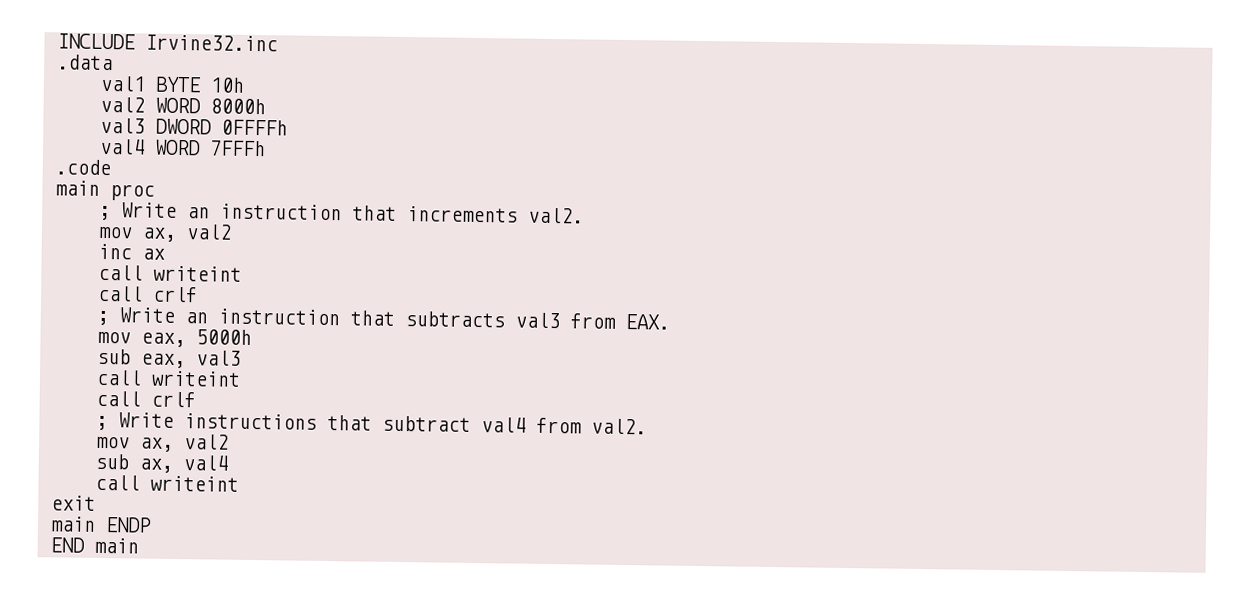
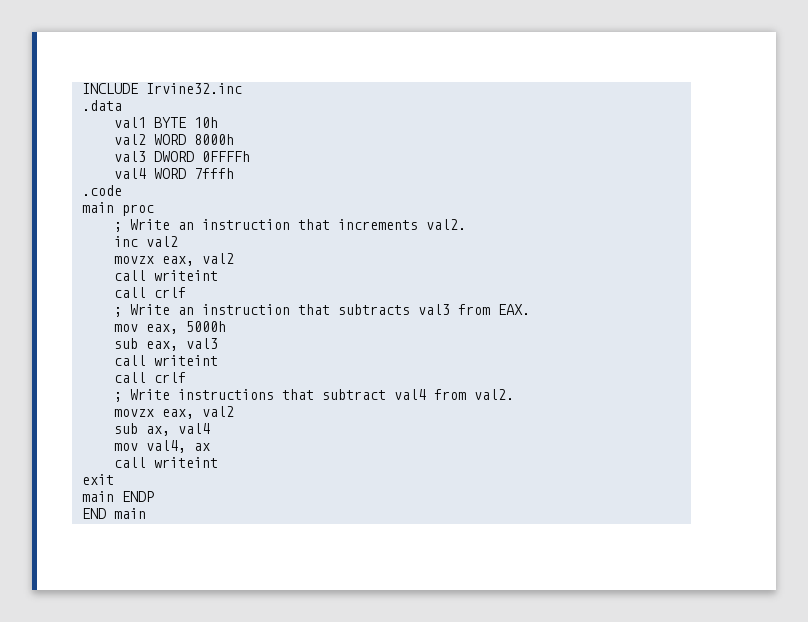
- val4 WORD 7FFFh
+ val4 WORD 7fffh
  ; Write an instruction that increments val2.
- mov ax, val2
- inc ax
+ inc val2
+ movzx eax, val2
  ; Write instructions that subtract val4 from val2.
- mov ax, val2
+ movzx eax, val2
+ mov val4, ax

